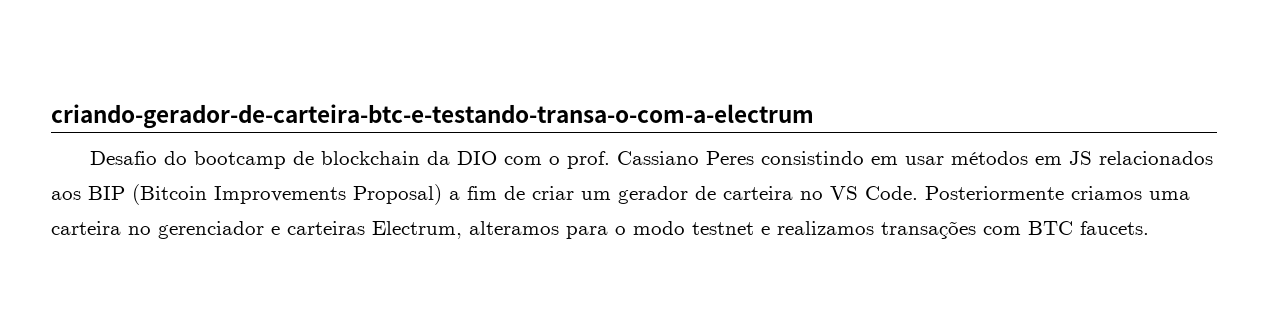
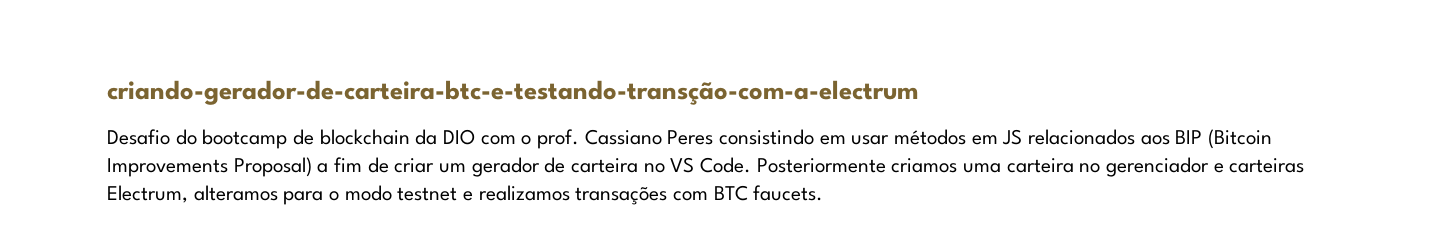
- criando-gerador-de-carteira-btc-e-testando-transa-o-com-a-electrum
+ criando-gerador-de-carteira-btc-e-testando-transção-com-a-electrum

